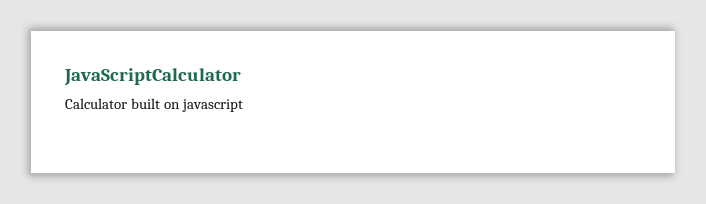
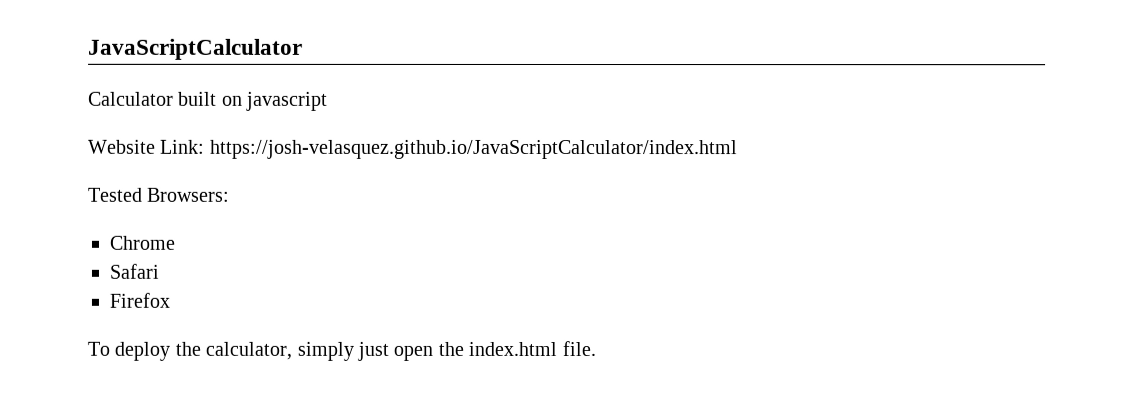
+ Website Link: https://josh-velasquez.github.io/JavaScriptCalculator/index.html
+ Tested Browsers:
+ Chrome
+ Safari
+ Firefox
+ To deploy the calculator, simply just open the index.html file.

